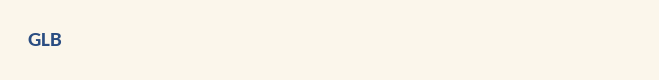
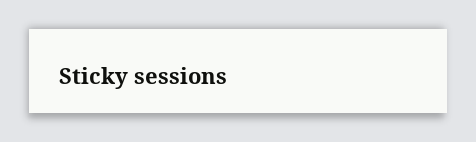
- GLB
+ Sticky sessions

